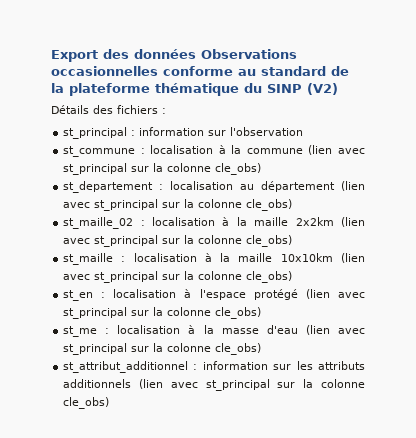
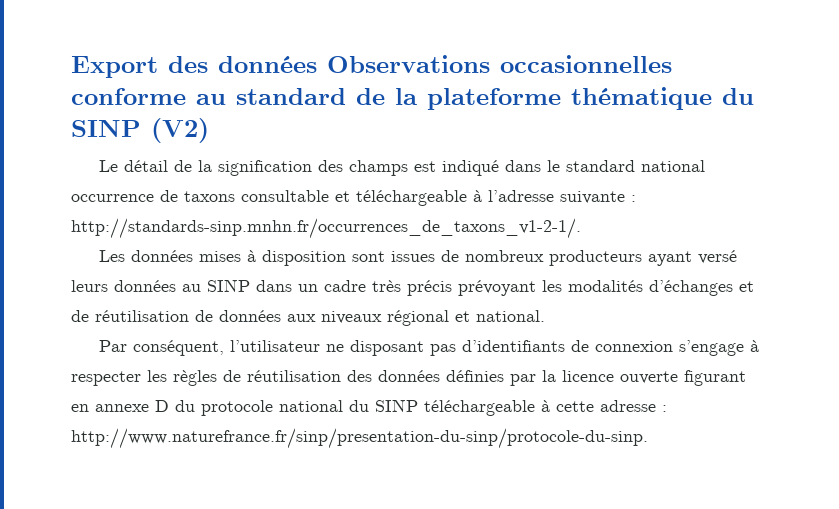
- Détails des fichiers :
- st_principal : information sur l'observation
- st_commune : localisation à la commune (lien avec st_principal sur la colonne cle_obs)
- st_departement : localisation au département (lien avec st_principal sur la colonne cle_obs)
- st_maille_02 : localisation à la maille 2x2km (lien avec st_principal sur la colonne cle_obs)
- st_maille : localisation à la maille 10x10km (lien avec st_principal sur la colonne cle_obs)
- st_en : localisation à l'espace protégé (lien avec st_principal sur la colonne cle_obs)
- st_me : localisation à la masse d'eau (lien avec st_principal sur la colonne cle_obs)
- st_attribut_additionnel : information sur les attributs additionnels (lien avec st_principal sur la colonne cle_obs)
+ Le détail de la signification des champs est indiqué dans le standard national occurrence de taxons consultable et téléchargeable à l’adresse suivante : http://standards-sinp.mnhn.fr/occurrences_de_taxons_v1-2-1/.
+ Les données mises à disposition sont issues de nombreux producteurs ayant versé leurs données au SINP dans un cadre très précis prévoyant les modalités d’échanges et de réutilisation de données aux niveaux régional et national.
+ Par conséquent, l’utilisateur ne disposant pas d’identifiants de connexion s’engage à respecter les règles de réutilisation des données définies par la licence ouverte figurant en annexe D du protocole national du SINP téléchargeable à cette adresse : http://www.naturefrance.fr/sinp/presentation-du-sinp/protocole-du-sinp.

